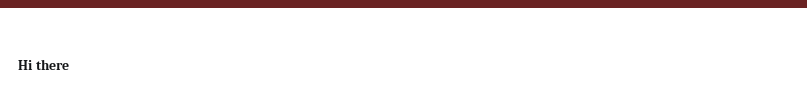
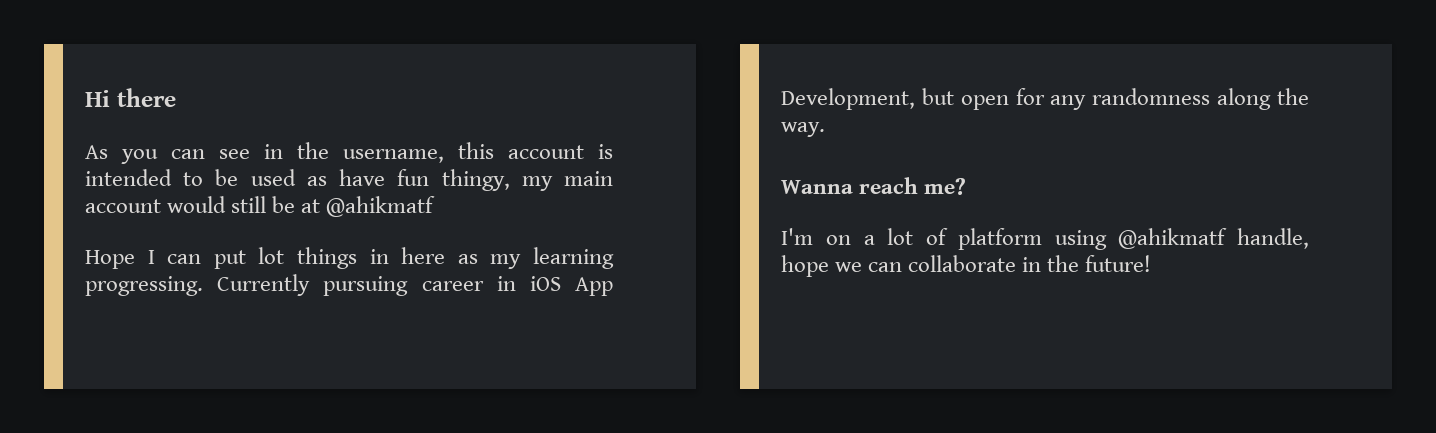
+ As you can see in the username, this account is intended to be used as have fun thingy, my main account would still be at @ahikmatf
+ Hope I can put lot things in here as my learning progressing. Currently pursuing career in iOS App Development, but open for any randomness along the way.
+ Wanna reach me?
+ I'm on a lot of platform using @ahikmatf handle, hope we can collaborate in the future!

